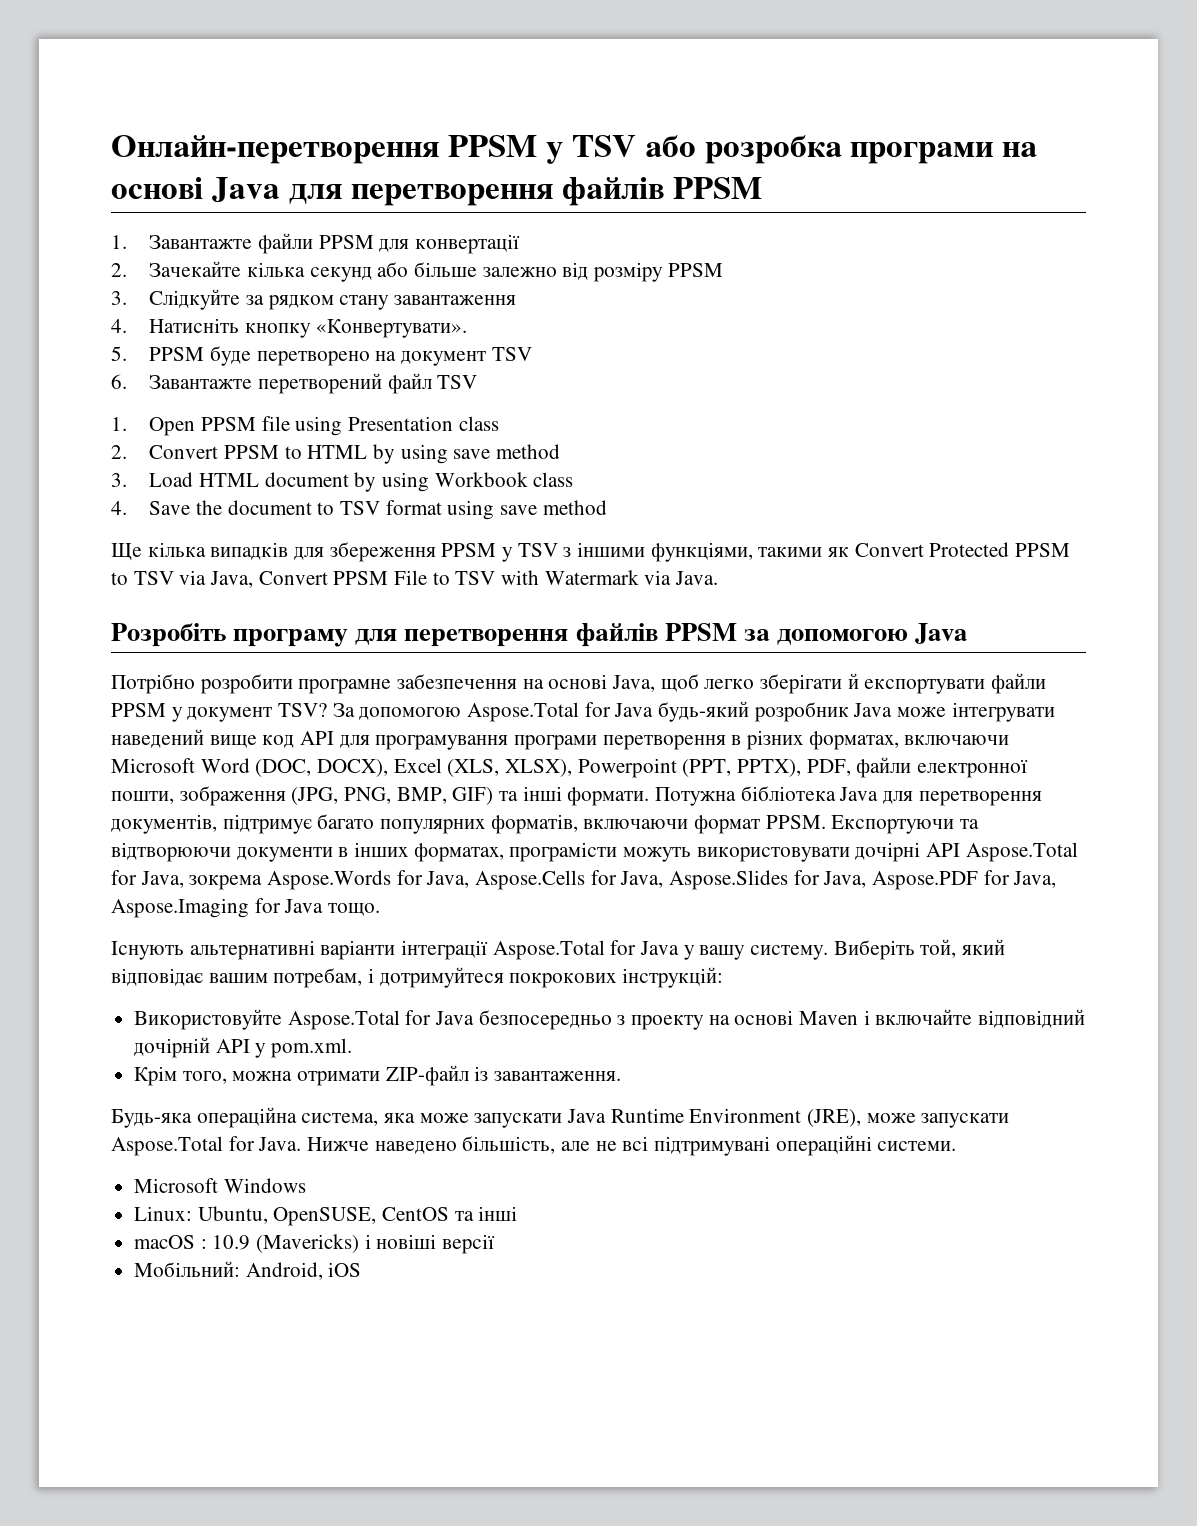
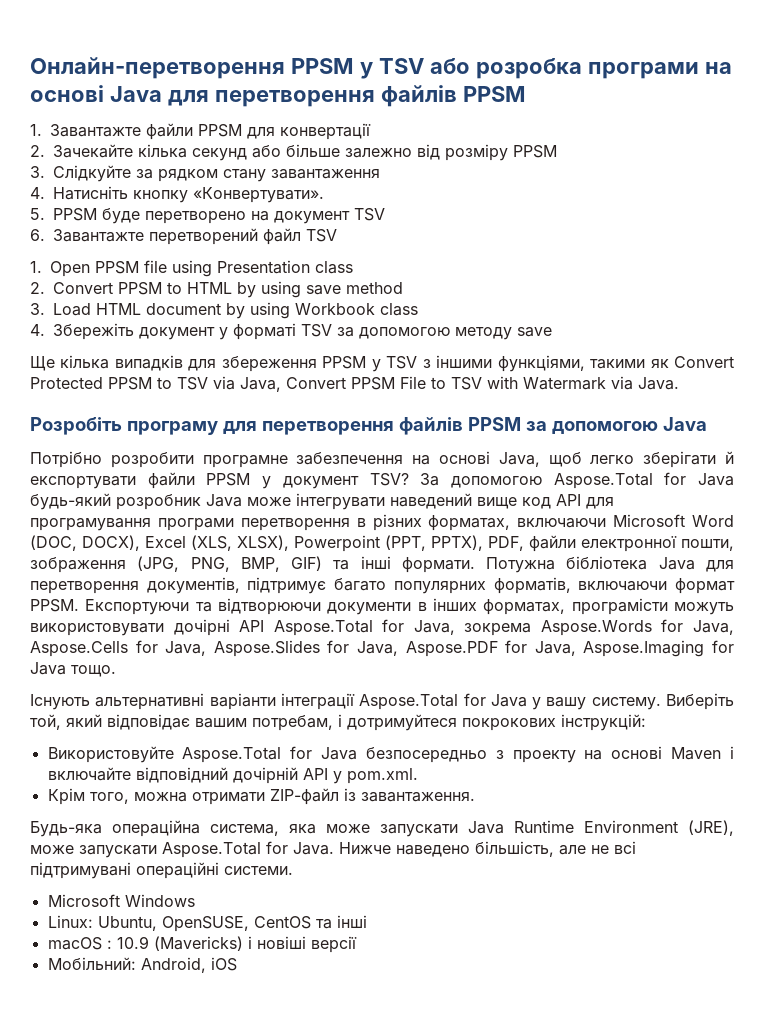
- 4. Save the document to TSV format using save method
+ 4. Збережіть документ у форматі TSV за допомогою методу save

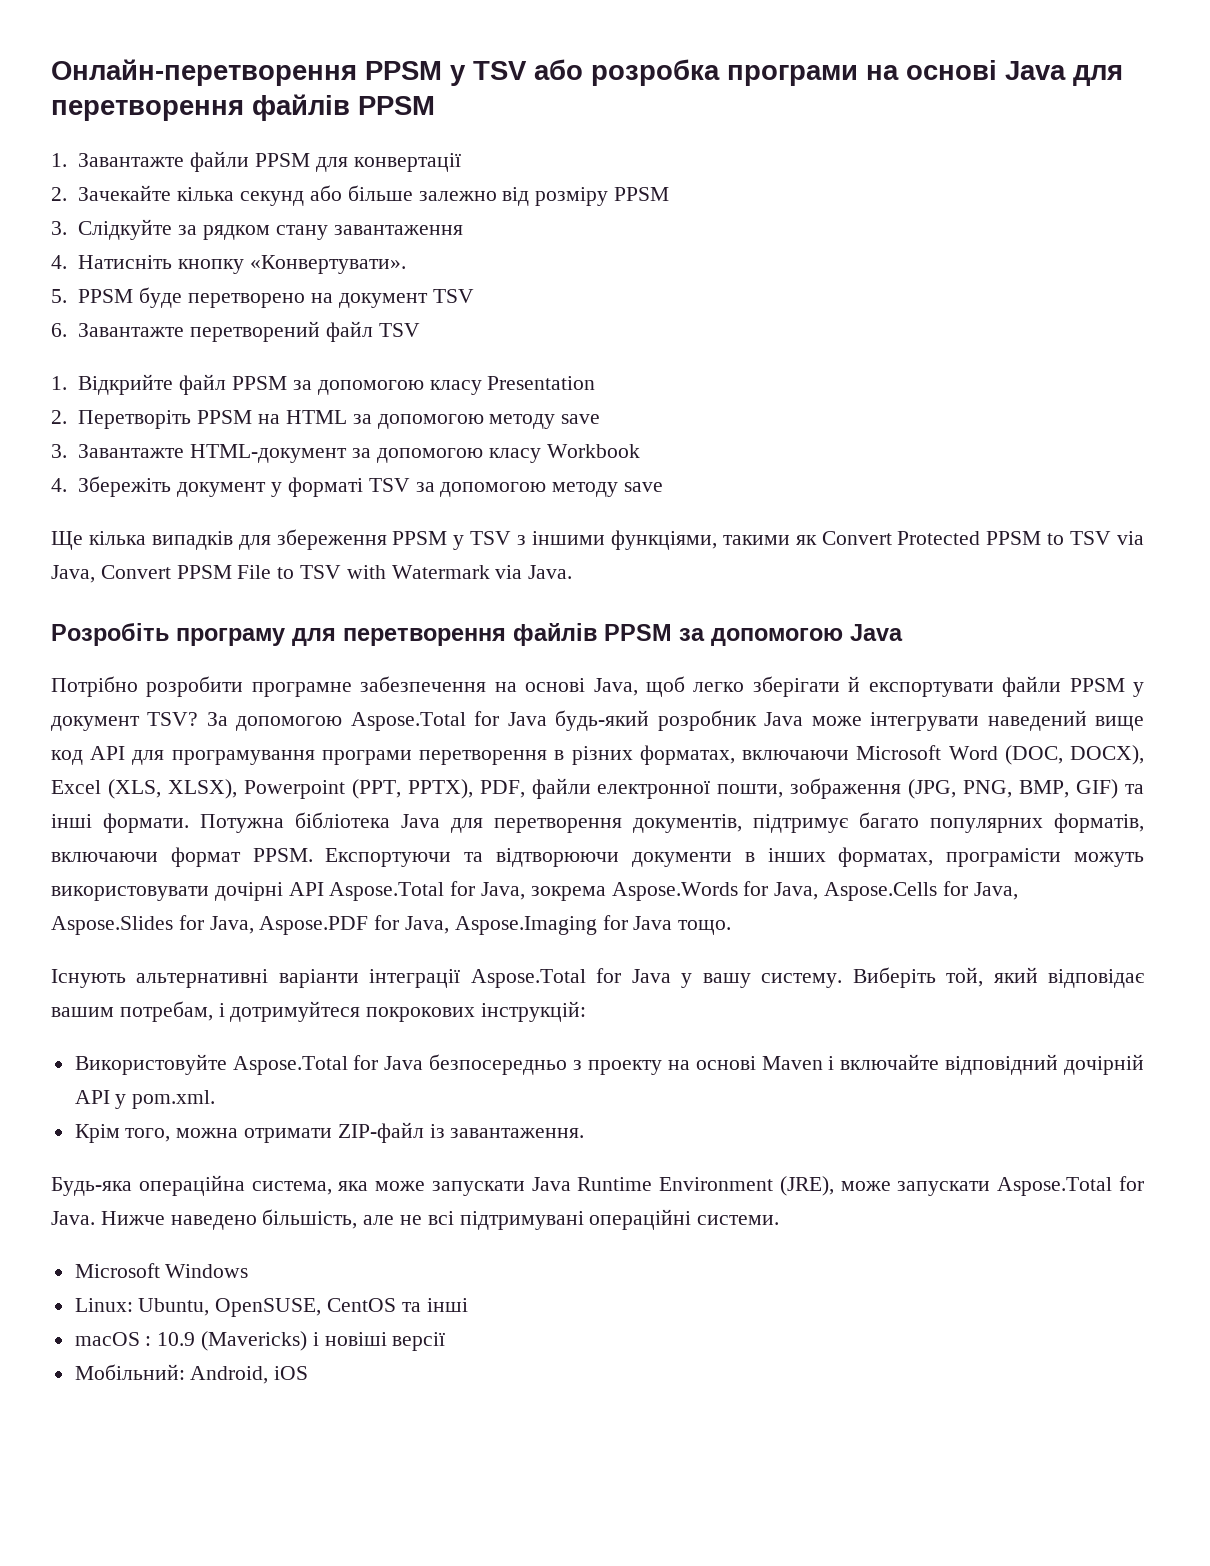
- 1. Open PPSM file using Presentation class
- 2. Convert PPSM to HTML by using save method
- 3. Load HTML document by using Workbook class
+ 1. Відкрийте файл PPSM за допомогою класу Presentation
+ 2. Перетворіть PPSM на HTML за допомогою методу save
+ 3. Завантажте HTML-документ за допомогою класу Workbook

